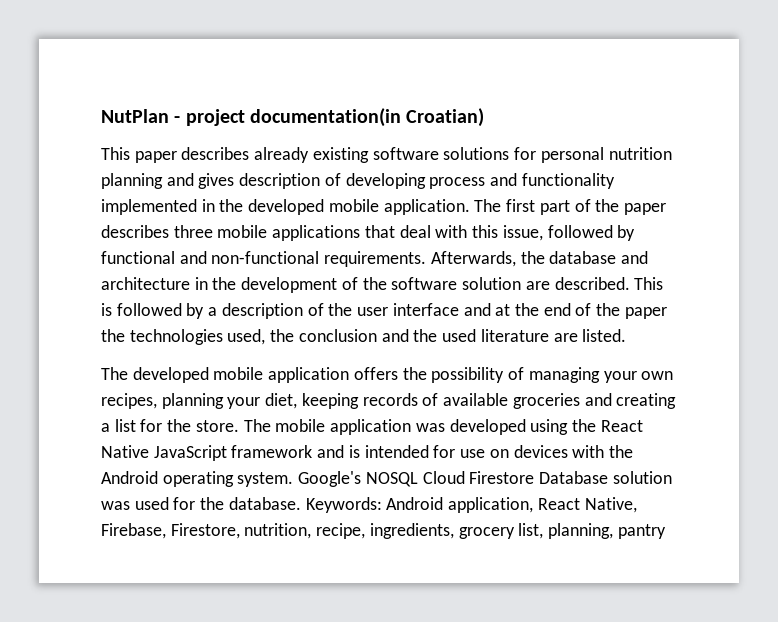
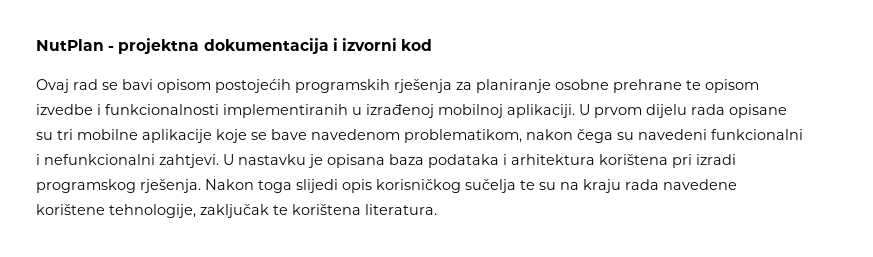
- NutPlan - project documentation(in Croatian)
- This paper describes already existing software solutions for personal nutrition planning and gives description of developing process and functionality implemented in the developed mobile application. The first part of the paper describes three mobile applications that deal with this issue, followed by functional and non-functional requirements. Afterwards, the database and architecture in the development of the software solution are described. This is followed by a description of the user interface and at the end of the paper the technologies used, the conclusion and the used literature are listed.
- The developed mobile application offers the possibility of managing your own recipes, planning your diet, keeping records of available groceries and creating a list for the store. The mobile application was developed using the React Native JavaScript framework and is intended for use on devices with the Android operating system. Google's NOSQL Cloud Firestore Database solution was used for the database. Keywords: Android application, React Native, Firebase, Firestore, nutrition, recipe, ingredients, grocery list, planning, pantry
+ NutPlan - projektna dokumentacija i izvorni kod
+ Ovaj rad se bavi opisom postojećih programskih rješenja za planiranje osobne prehrane te opisom izvedbe i funkcionalnosti implementiranih u izrađenoj mobilnoj aplikaciji. U prvom dijelu rada opisane su tri mobilne aplikacije koje se bave navedenom problematikom, nakon čega su navedeni funkcionalni i nefunkcionalni zahtjevi. U nastavku je opisana baza podataka i arhitektura korištena pri izradi programskog rješenja. Nakon toga slijedi opis korisničkog sučelja te su na kraju rada navedene korištene tehnologije, zaključak te korištena literatura.

